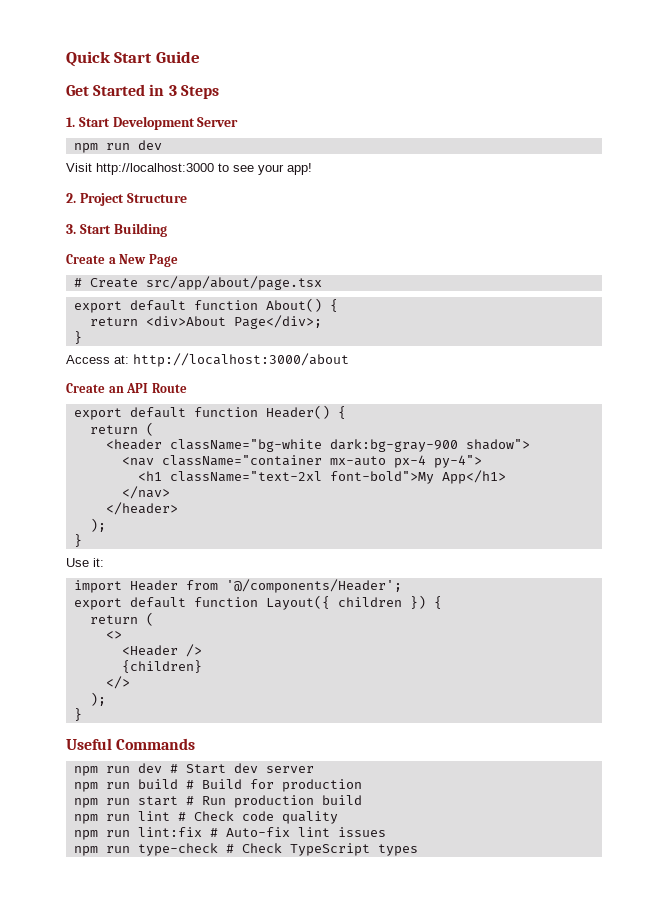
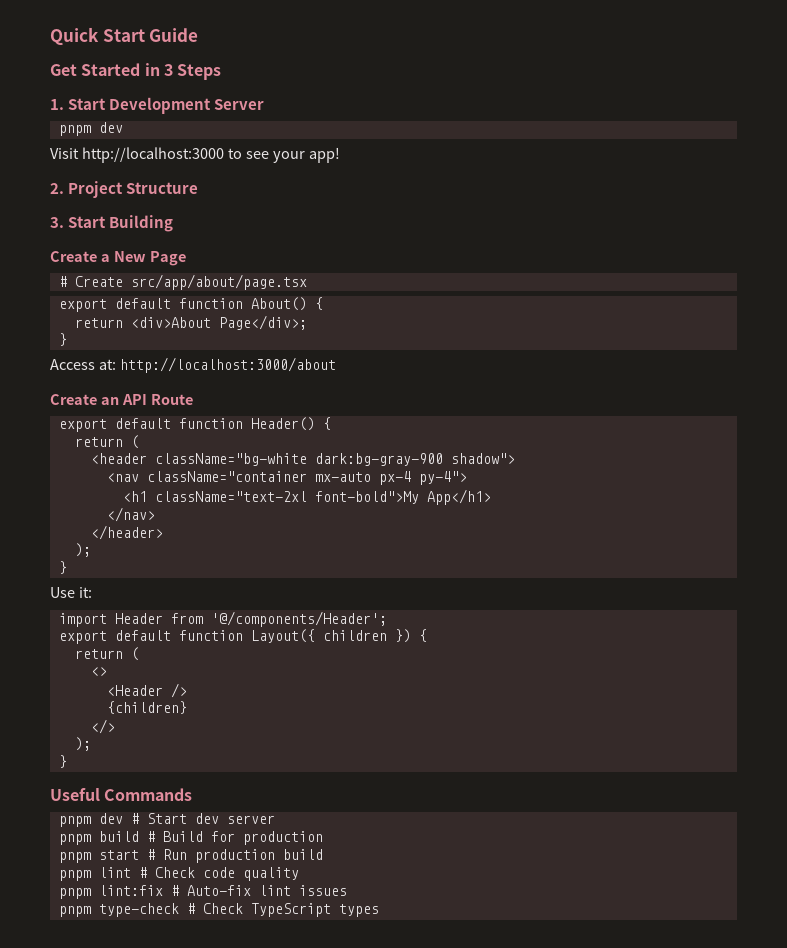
  1. Start Development Server
- npm run dev
+ pnpm dev
- npm run dev # Start dev server
+ pnpm dev # Start dev server
- npm run build # Build for production
+ pnpm build # Build for production
- npm run start # Run production build
+ pnpm start # Run production build
- npm run lint # Check code quality
+ pnpm lint # Check code quality
- npm run lint:fix # Auto-fix lint issues
+ pnpm lint:fix # Auto-fix lint issues
- npm run type-check # Check TypeScript types
+ pnpm type-check # Check TypeScript types

